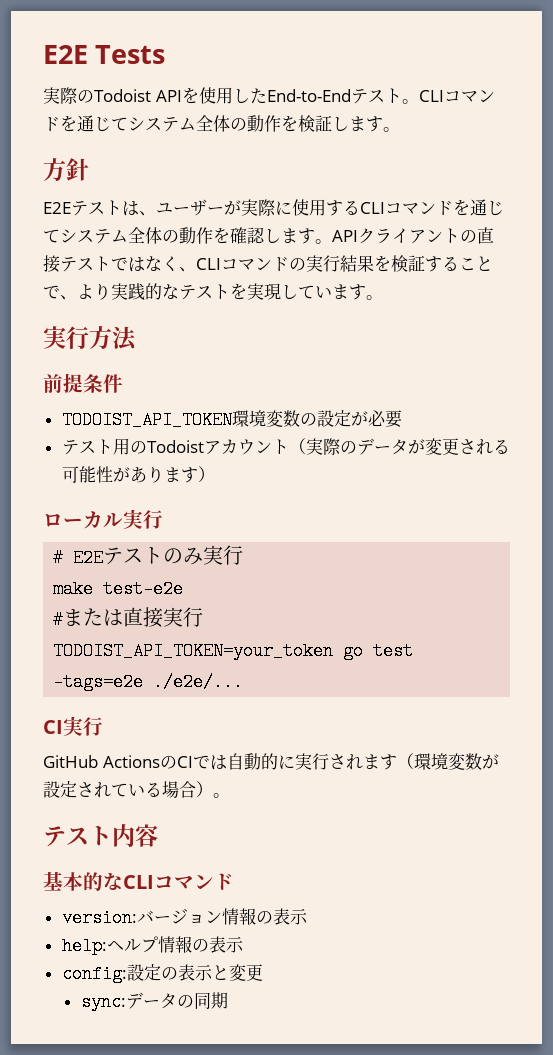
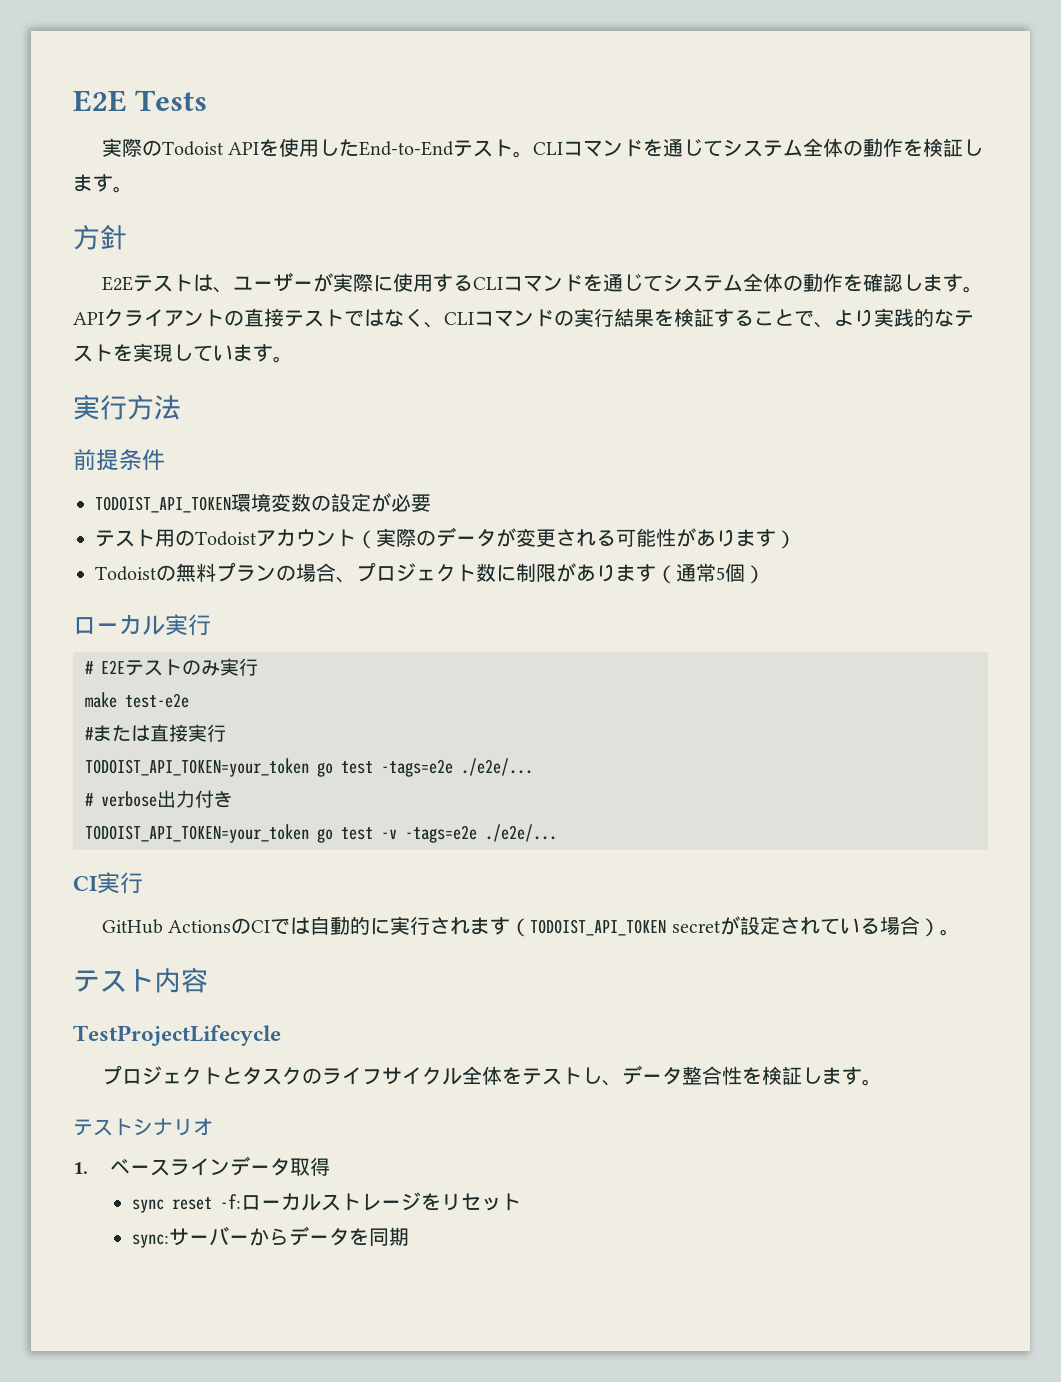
+ Todoistの無料プランの場合、プロジェクト数に制限があります（通常5個）
+ # verbose出力付き
+ TODOIST_API_TOKEN=your_token go test -v -tags=e2e ./e2e/...
- GitHub ActionsのCIでは自動的に実行されます（環境変数が設定されている場合）。
+ GitHub ActionsのCIでは自動的に実行されます（TODOIST_API_TOKEN secretが設定されている場合）。
- 基本的なCLIコマンド
- version:バージョン情報の表示
- help:ヘルプ情報の表示
- config:設定の表示と変更
- sync:データの同期
+ TestProjectLifecycle
+ プロジェクトとタスクのライフサイクル全体をテストし、データ整合性を検証します。
+ テストシナリオ
+ 1.ベースラインデータ取得
+ sync reset -f:ローカルストレージをリセット
+ sync:サーバーからデータを同期

